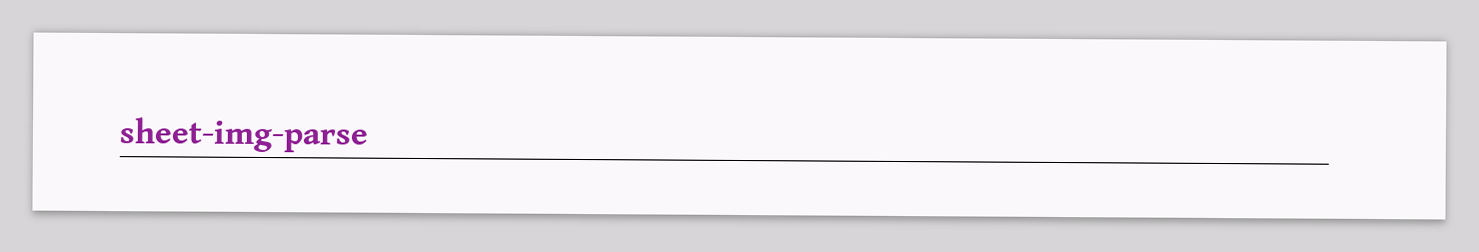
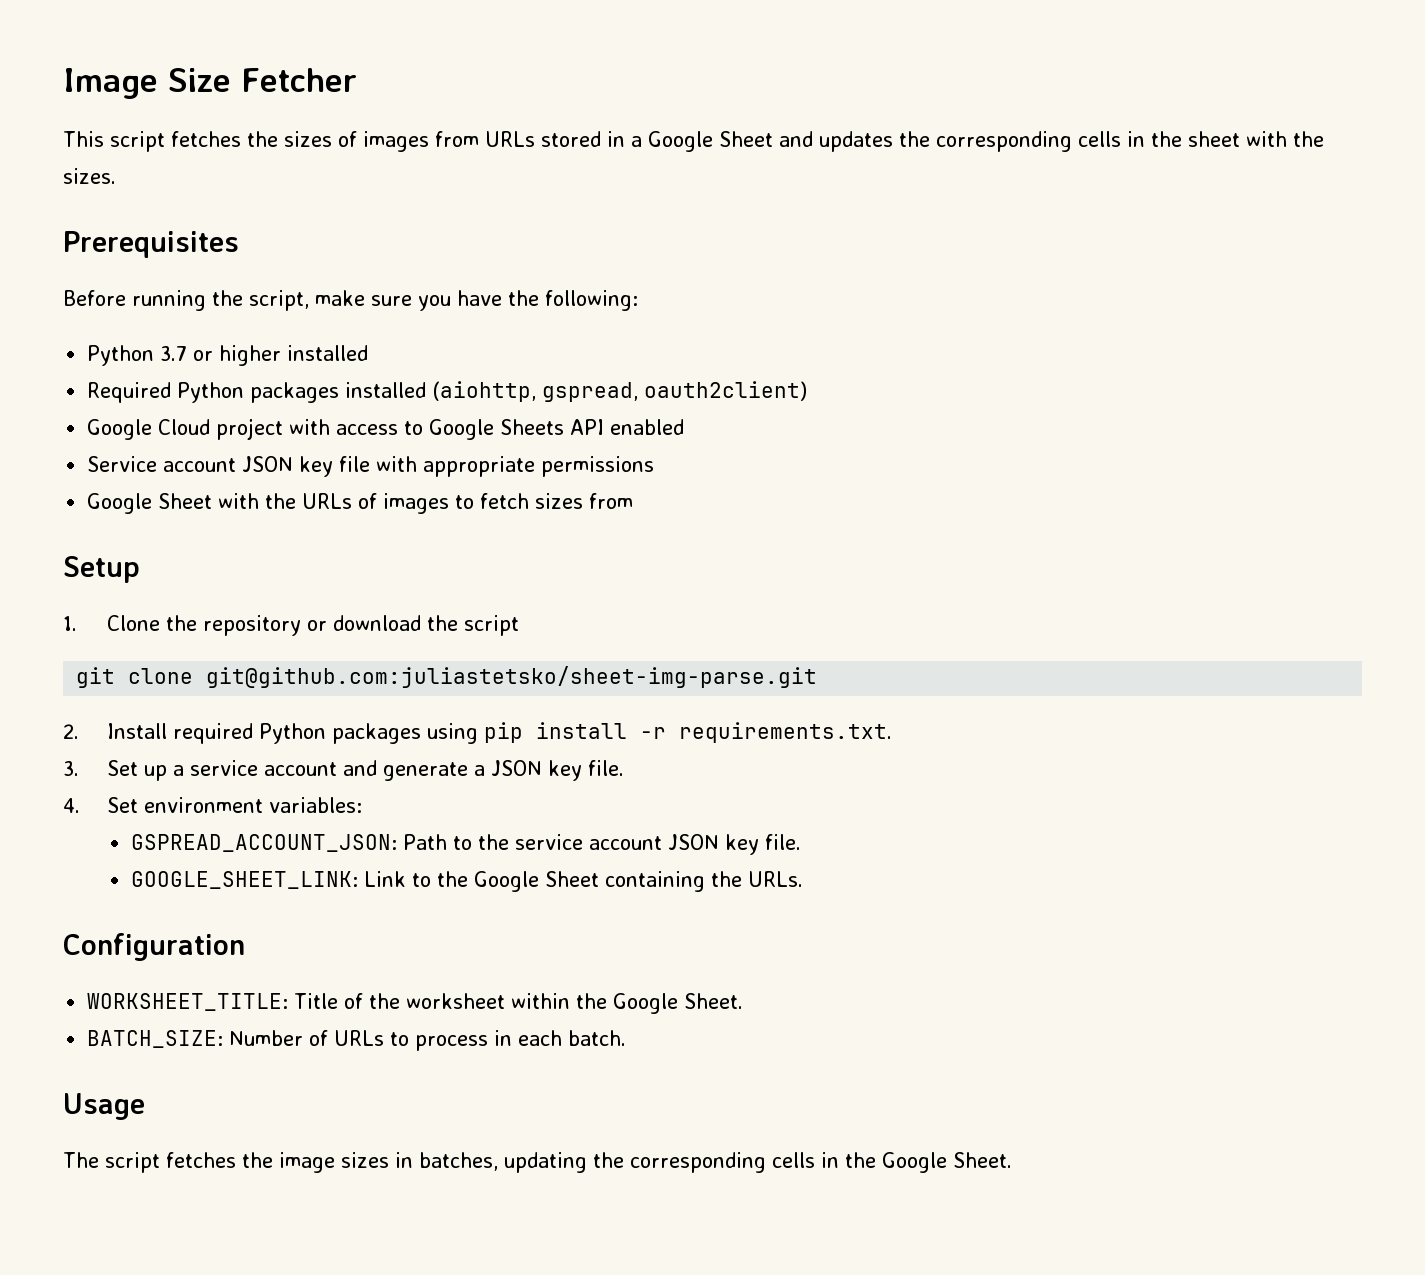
- sheet-img-parse
+ Image Size Fetcher
+ This script fetches the sizes of images from URLs stored in a Google Sheet and updates the corresponding cells in the sheet with the sizes.
+ Prerequisites
+ Before running the script, make sure you have the following:
+ Python 3.7 or higher installed
+ Required Python packages installed (aiohttp, gspread, oauth2client)
+ Google Cloud project with access to Google Sheets API enabled
+ Service account JSON key file with appropriate permissions
+ Google Sheet with the URLs of images to fetch sizes from
+ Setup
+ 1. Clone the repository or download the script
+ git clone git@github.com:juliastetsko/sheet-img-parse.git
+ 2. Install required Python packages using pip install -r requirements.txt.
+ 3. Set up a service account and generate a JSON key file.
+ 4. Set environment variables:
+ GSPREAD_ACCOUNT_JSON: Path to the service account JSON key file.
+ GOOGLE_SHEET_LINK: Link to the Google Sheet containing the URLs.
+ Configuration
+ WORKSHEET_TITLE: Title of the worksheet within the Google Sheet.
+ BATCH_SIZE: Number of URLs to process in each batch.
+ Usage
+ The script fetches the image sizes in batches, updating the corresponding cells in the Google Sheet.

